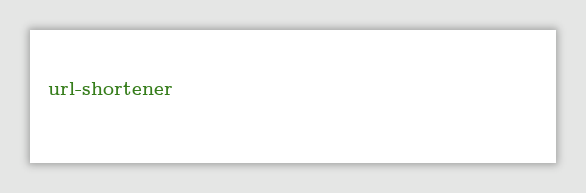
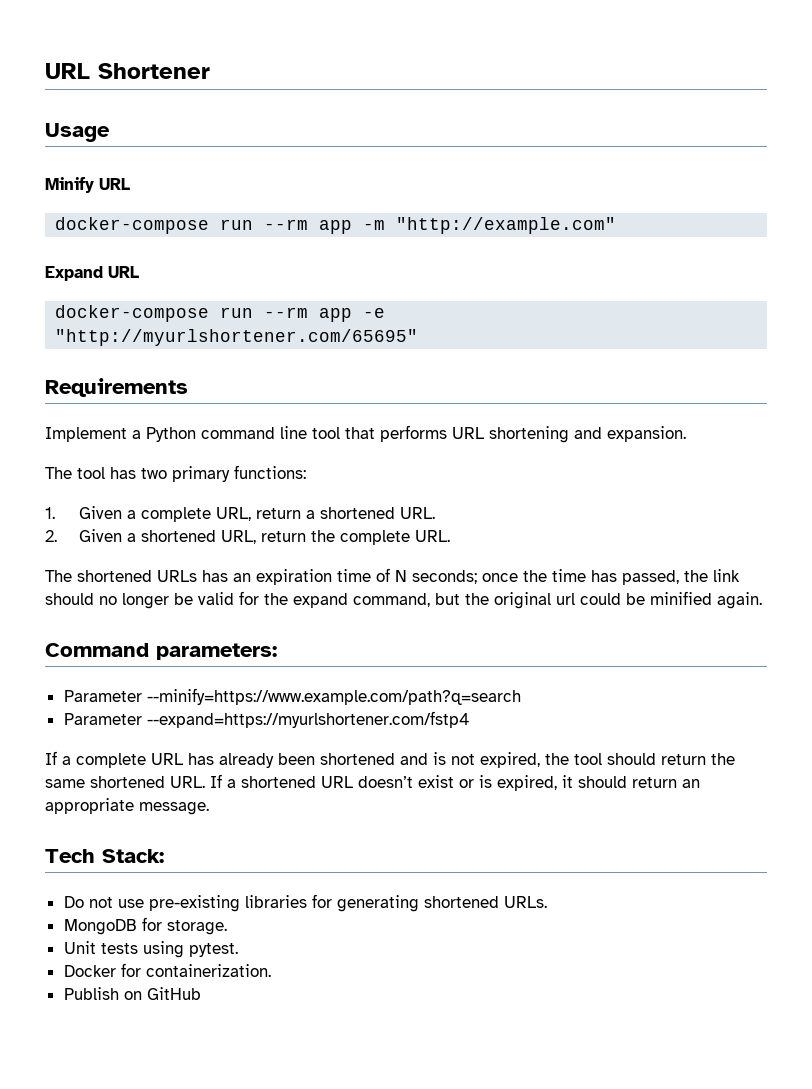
- url-shortener
+ URL Shortener
+ Usage
+ Minify URL
+ docker-compose run --rm app -m "http://example.com"
+ Expand URL
+ docker-compose run --rm app -e "http://myurlshortener.com/65695"
+ Requirements
+ Implement a Python command line tool that performs URL shortening and expansion.
+ The tool has two primary functions:
+ 1. Given a complete URL, return a shortened URL.
+ 2. Given a shortened URL, return the complete URL.
+ The shortened URLs has an expiration time of N seconds; once the time has passed, the link should no longer be valid for the expand command, but the original url could be minified again.
+ Command parameters:
+ Parameter --minify=https://www.example.com/path?q=search
+ Parameter --expand=https://myurlshortener.com/fstp4
+ If a complete URL has already been shortened and is not expired, the tool should return the same shortened URL. If a shortened URL doesn’t exist or is expired, it should return an appropriate message.
+ Tech Stack:
+ Do not use pre-existing libraries for generating shortened URLs.
+ MongoDB for storage.
+ Unit tests using pytest.
+ Docker for containerization.
+ Publish on GitHub

